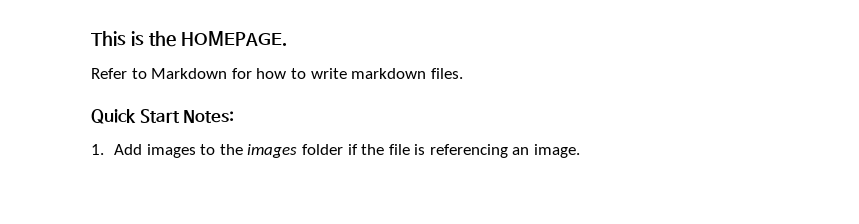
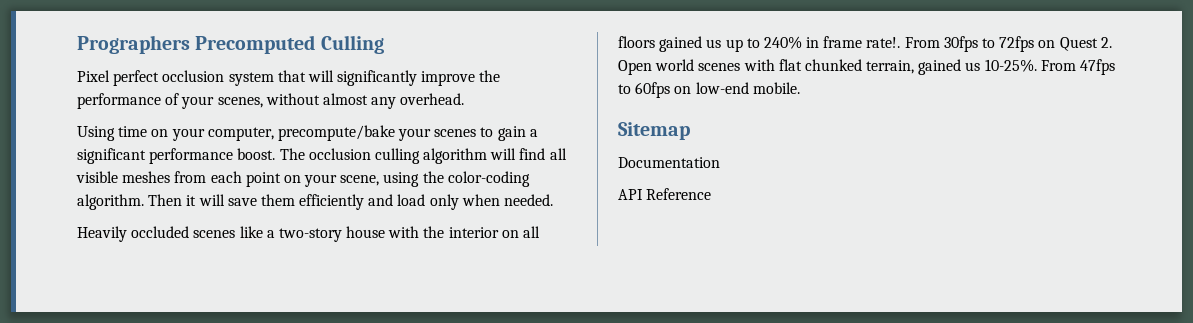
- This is the HOMEPAGE.
- Refer to Markdown for how to write markdown files.
- Quick Start Notes:
- 1. Add images to the images folder if the file is referencing an image.
+ Prographers Precomputed Culling
+ Pixel perfect occlusion system that will significantly improve the performance of your scenes, without almost any overhead.
+ Using time on your computer, precompute/bake your scenes to gain a significant performance boost. The occlusion culling algorithm will find all visible meshes from each point on your scene, using the color-coding algorithm. Then it will save them efficiently and load only when needed.
+ Heavily occluded scenes like a two-story house with the interior on all floors gained us up to 240% in frame rate!. From 30fps to 72fps on Quest 2. Open world scenes with flat chunked terrain, gained us 10-25%. From 47fps to 60fps on low-end mobile.
+ Sitemap
+ Documentation
+ API Reference

